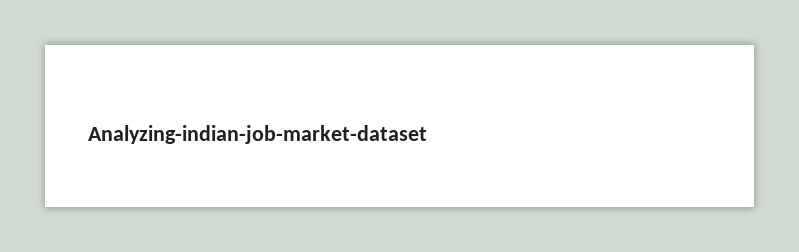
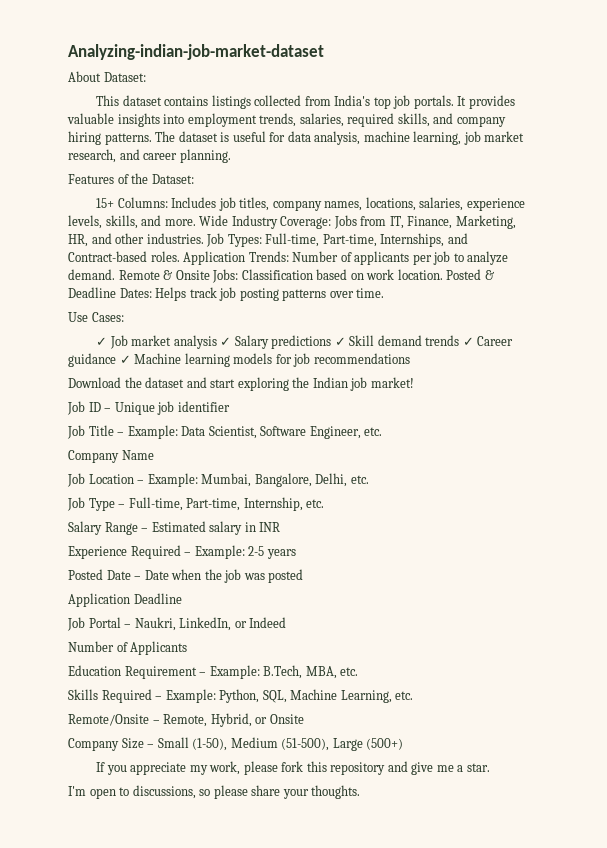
+ About Dataset:
+ This dataset contains listings collected from India's top job portals. It provides valuable insights into employment trends, salaries, required skills, and company hiring patterns. The dataset is useful for data analysis, machine learning, job market research, and career planning.
+ Features of the Dataset:
+ 15+ Columns: Includes job titles, company names, locations, salaries, experience levels, skills, and more. Wide Industry Coverage: Jobs from IT, Finance, Marketing, HR, and other industries. Job Types: Full-time, Part-time, Internships, and Contract-based roles. Application Trends: Number of applicants per job to analyze demand. Remote & Onsite Jobs: Classification based on work location. Posted & Deadline Dates: Helps track job posting patterns over time.
+ Use Cases:
+ ✓ Job market analysis ✓ Salary predictions ✓ Skill demand trends ✓ Career guidance ✓ Machine learning models for job recommendations
+ Download the dataset and start exploring the Indian job market!
+ Job ID – Unique job identifier
+ Job Title – Example: Data Scientist, Software Engineer, etc.
+ Company Name
+ Job Location – Example: Mumbai, Bangalore, Delhi, etc.
+ Job Type – Full-time, Part-time, Internship, etc.
+ Salary Range – Estimated salary in INR
+ Experience Required – Example: 2-5 years
+ Posted Date – Date when the job was posted
+ Application Deadline
+ Job Portal – Naukri, LinkedIn, or Indeed
+ Number of Applicants
+ Education Requirement – Example: B.Tech, MBA, etc.
+ Skills Required – Example: Python, SQL, Machine Learning, etc.
+ Remote/Onsite – Remote, Hybrid, or Onsite
+ Company Size – Small (1-50), Medium (51-500), Large (500+)
+ If you appreciate my work, please fork this repository and give me a star.
+ I'm open to discussions, so please share your thoughts.

